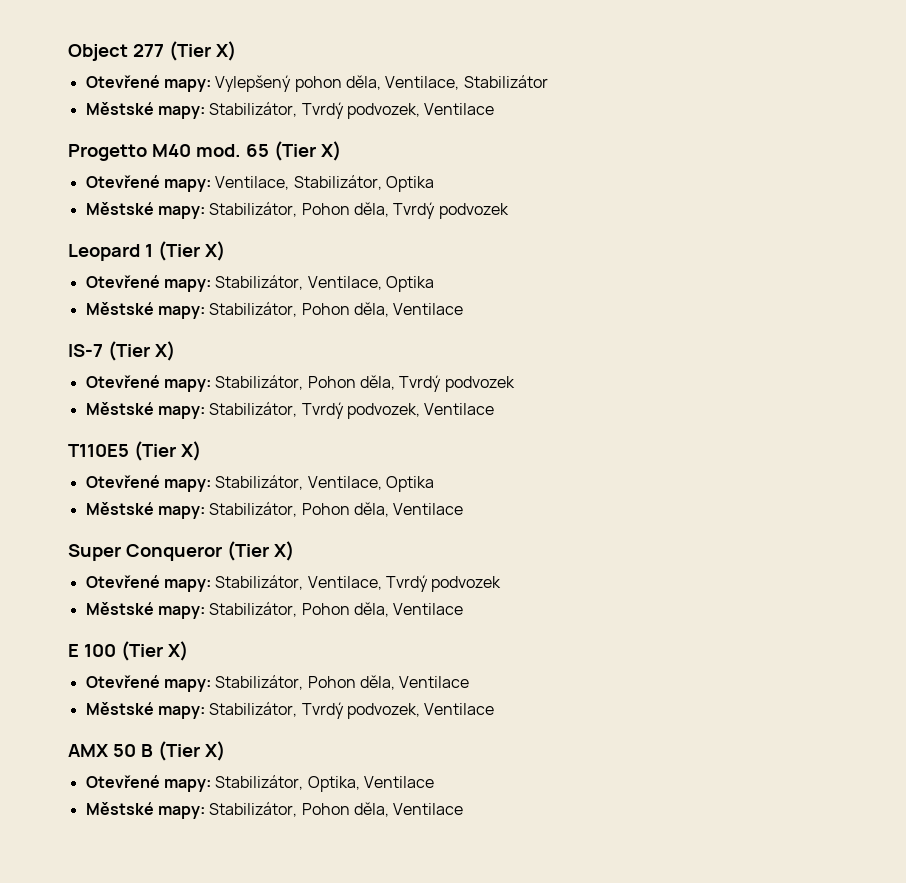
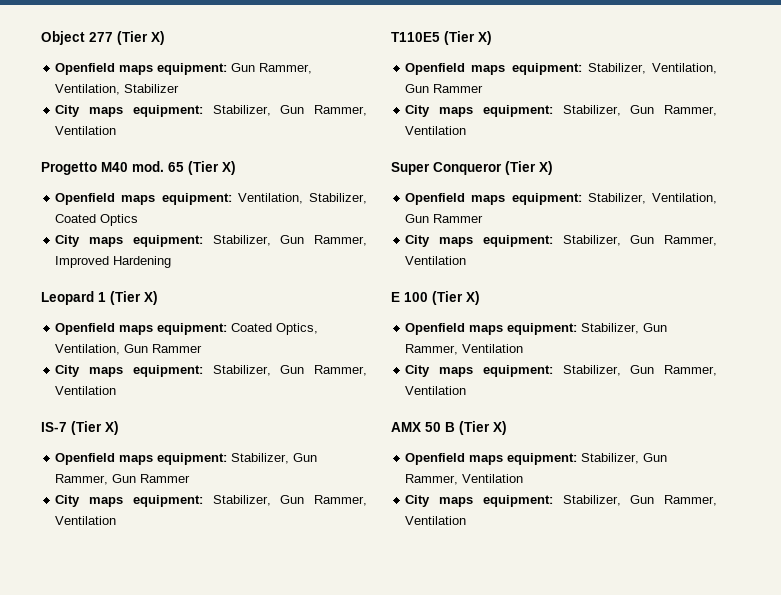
- Otevřené mapy: Vylepšený pohon děla, Ventilace, Stabilizátor
- Městské mapy: Stabilizátor, Tvrdý podvozek, Ventilace
+ Openfield maps equipment: Gun Rammer, Ventilation, Stabilizer
+ City maps equipment: Stabilizer, Gun Rammer, Ventilation
- Otevřené mapy: Ventilace, Stabilizátor, Optika
- Městské mapy: Stabilizátor, Pohon děla, Tvrdý podvozek
+ Openfield maps equipment: Ventilation, Stabilizer, Coated Optics
+ City maps equipment: Stabilizer, Gun Rammer, Improved Hardening
  Leopard 1 (Tier X)
- Otevřené mapy: Stabilizátor, Ventilace, Optika
- Městské mapy: Stabilizátor, Pohon děla, Ventilace
+ Openfield maps equipment: Coated Optics, Ventilation, Gun Rammer
+ City maps equipment: Stabilizer, Gun Rammer, Ventilation
  IS-7 (Tier X)
- Otevřené mapy: Stabilizátor, Pohon děla, Tvrdý podvozek
- Městské mapy: Stabilizátor, Tvrdý podvozek, Ventilace
+ Openfield maps equipment: Stabilizer, Gun Rammer, Gun Rammer
+ City maps equipment: Stabilizer, Gun Rammer, Ventilation
  T110E5 (Tier X)
- Otevřené mapy: Stabilizátor, Ventilace, Optika
- Městské mapy: Stabilizátor, Pohon děla, Ventilace
+ Openfield maps equipment: Stabilizer, Ventilation, Gun Rammer
+ City maps equipment: Stabilizer, Gun Rammer, Ventilation
  Super Conqueror (Tier X)
- Otevřené mapy: Stabilizátor, Ventilace, Tvrdý podvozek
- Městské mapy: Stabilizátor, Pohon děla, Ventilace
+ Openfield maps equipment: Stabilizer, Ventilation, Gun Rammer
+ City maps equipment: Stabilizer, Gun Rammer, Ventilation
  E 100 (Tier X)
- Otevřené mapy: Stabilizátor, Pohon děla, Ventilace
- Městské mapy: Stabilizátor, Tvrdý podvozek, Ventilace
+ Openfield maps equipment: Stabilizer, Gun Rammer, Ventilation
+ City maps equipment: Stabilizer, Gun Rammer, Ventilation
  AMX 50 B (Tier X)
- Otevřené mapy: Stabilizátor, Optika, Ventilace
- Městské mapy: Stabilizátor, Pohon děla, Ventilace
+ Openfield maps equipment: Stabilizer, Gun Rammer, Ventilation
+ City maps equipment: Stabilizer, Gun Rammer, Ventilation

